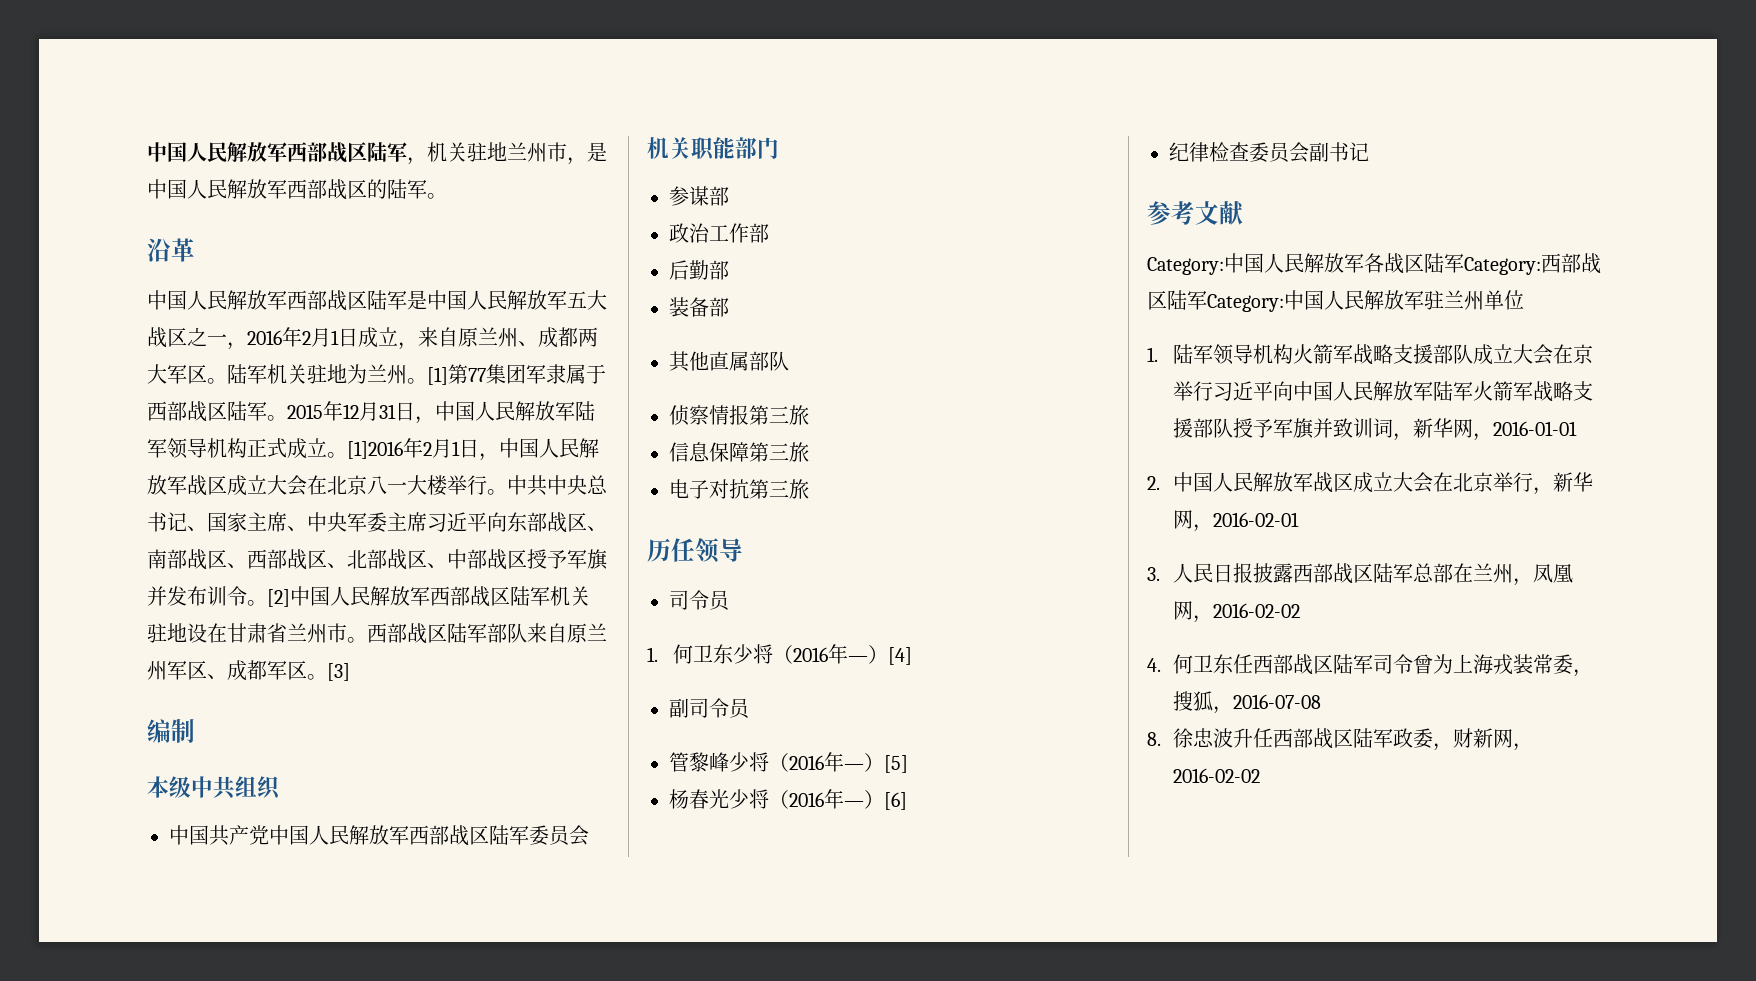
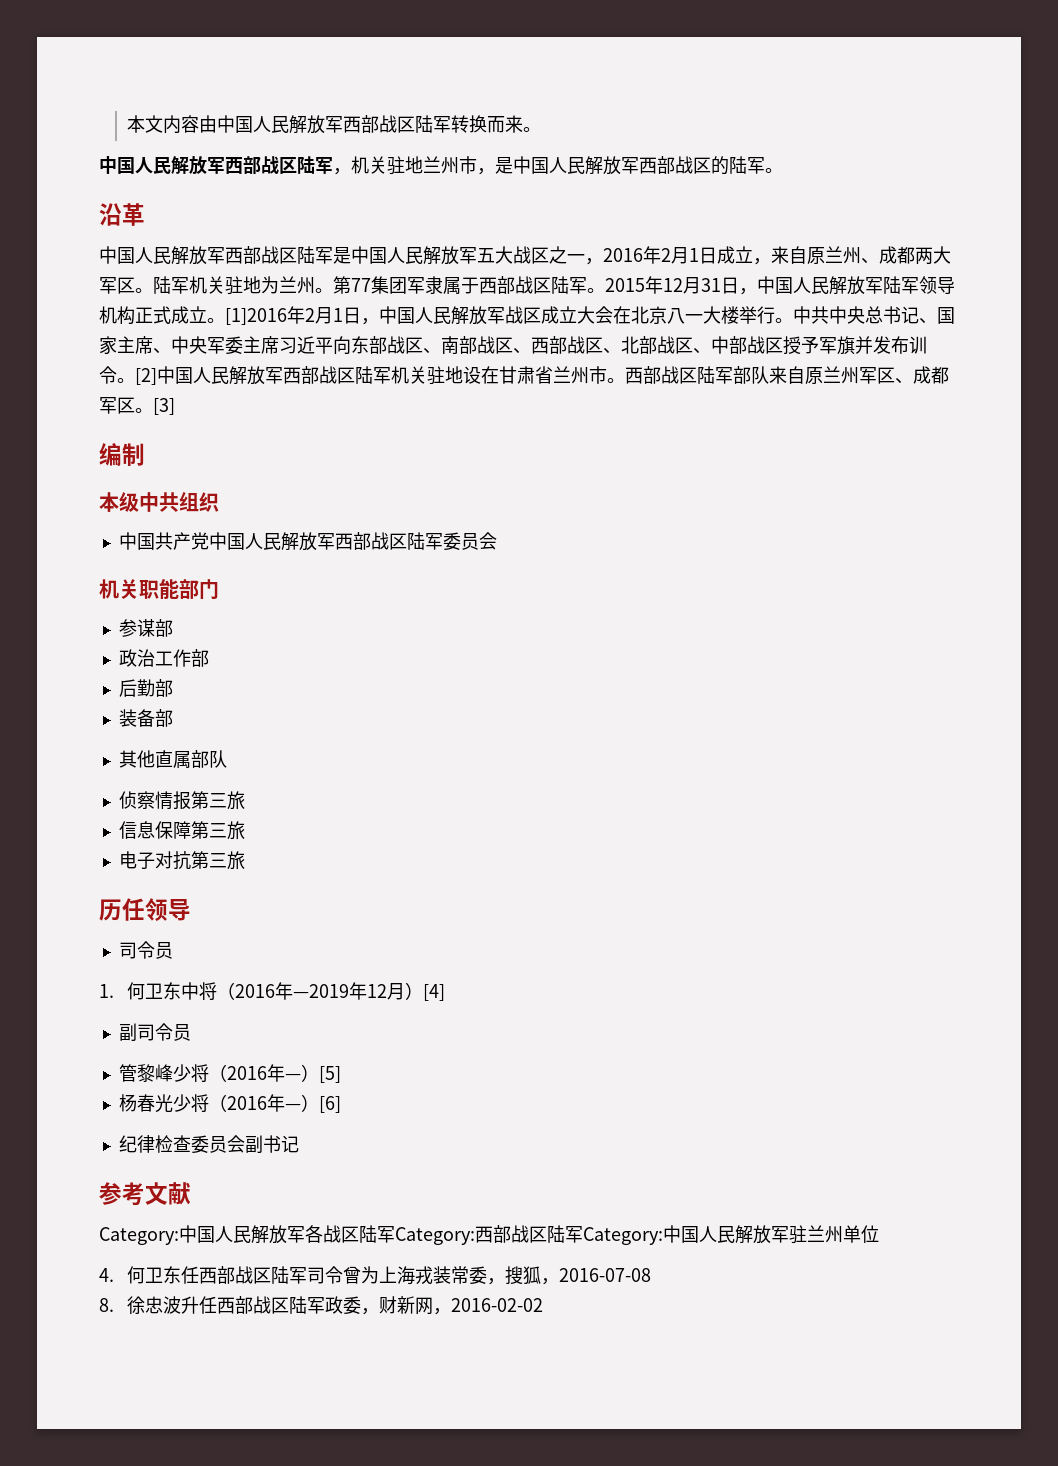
+ 本文内容由中国人民解放军西部战区陆军转换而来。
- [1]第77集团军隶属于西部战区陆军。
+ 第77集团军隶属于西部战区陆军。
- 1.何卫东少将（2016年—）[4]
+ 1.何卫东中将（2016年—2019年12月）[4]
- 1.陆军领导机构火箭军战略支援部队成立大会在京举行习近平向中国人民解放军陆军火箭军战略支援部队授予军旗并致训词，新华网，2016-01-01
- 2.中国人民解放军战区成立大会在北京举行，新华网，2016-02-01
- 3.人民日报披露西部战区陆军总部在兰州，凤凰网，2016-02-02

